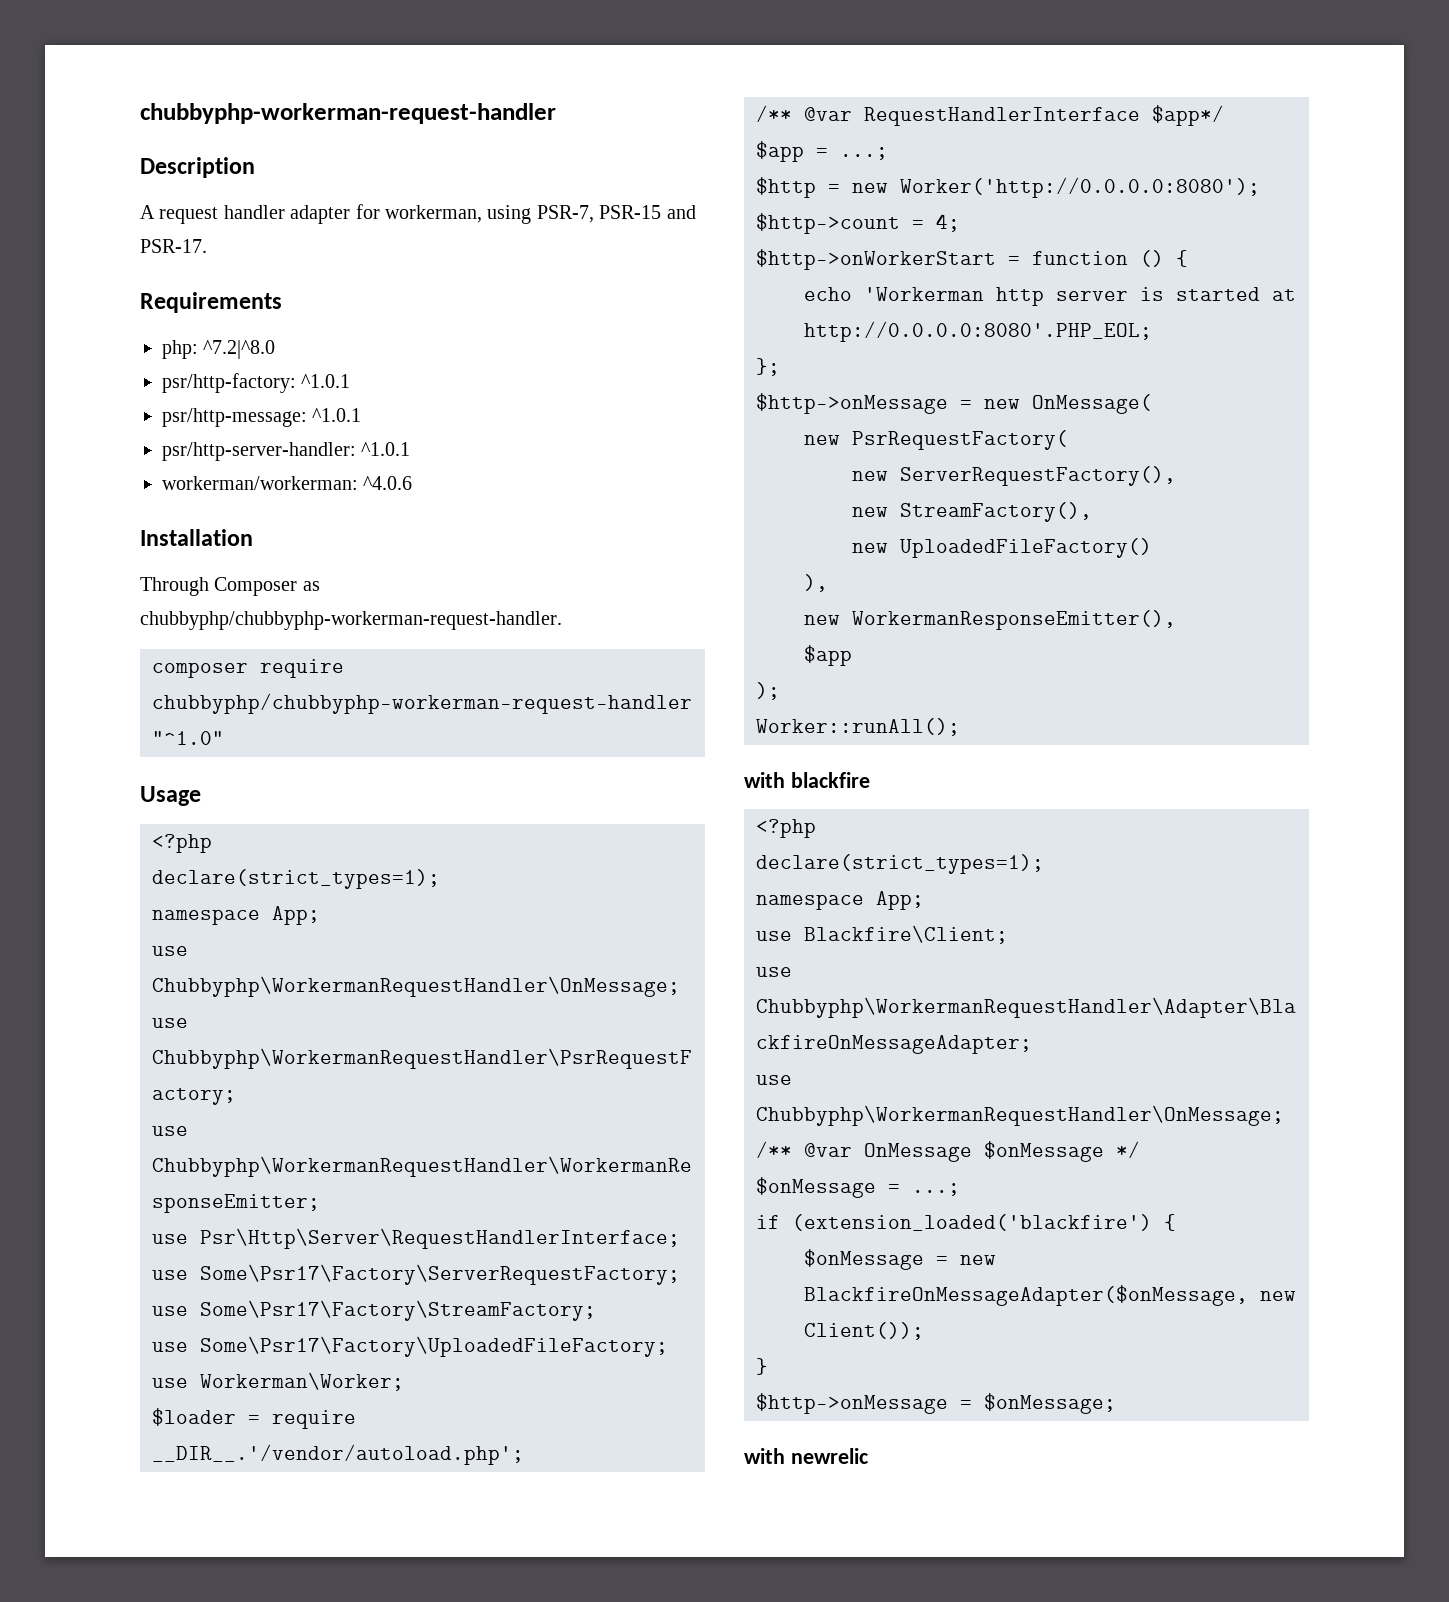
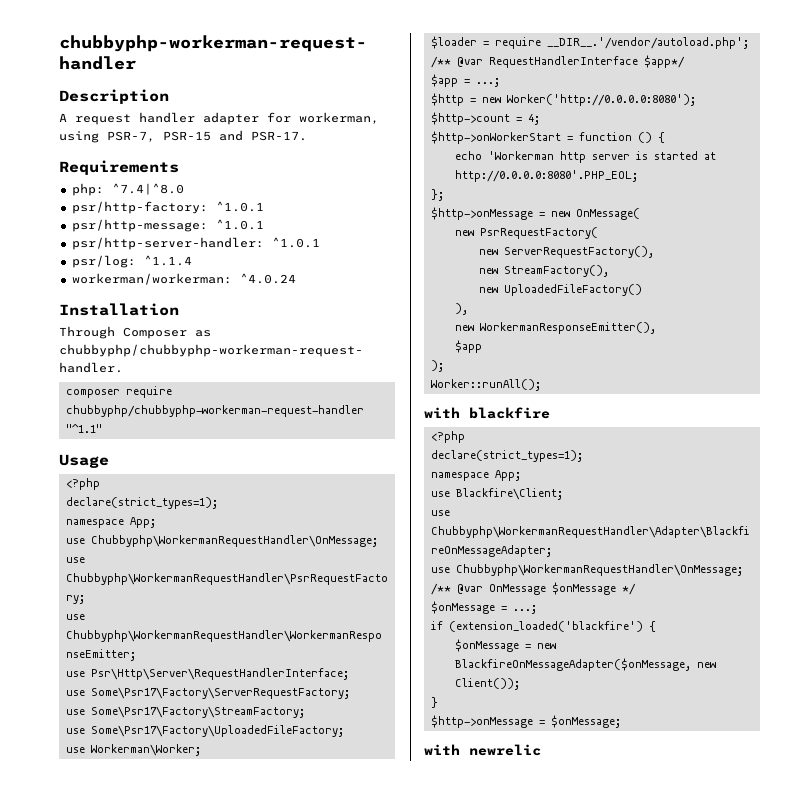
- php: ^7.2|^8.0
+ php: ^7.4|^8.0
+ psr/log: ^1.1.4
- workerman/workerman: ^4.0.6
+ workerman/workerman: ^4.0.24
- composer require chubbyphp/chubbyphp-workerman-request-handler "^1.0"
+ composer require chubbyphp/chubbyphp-workerman-request-handler "^1.1"

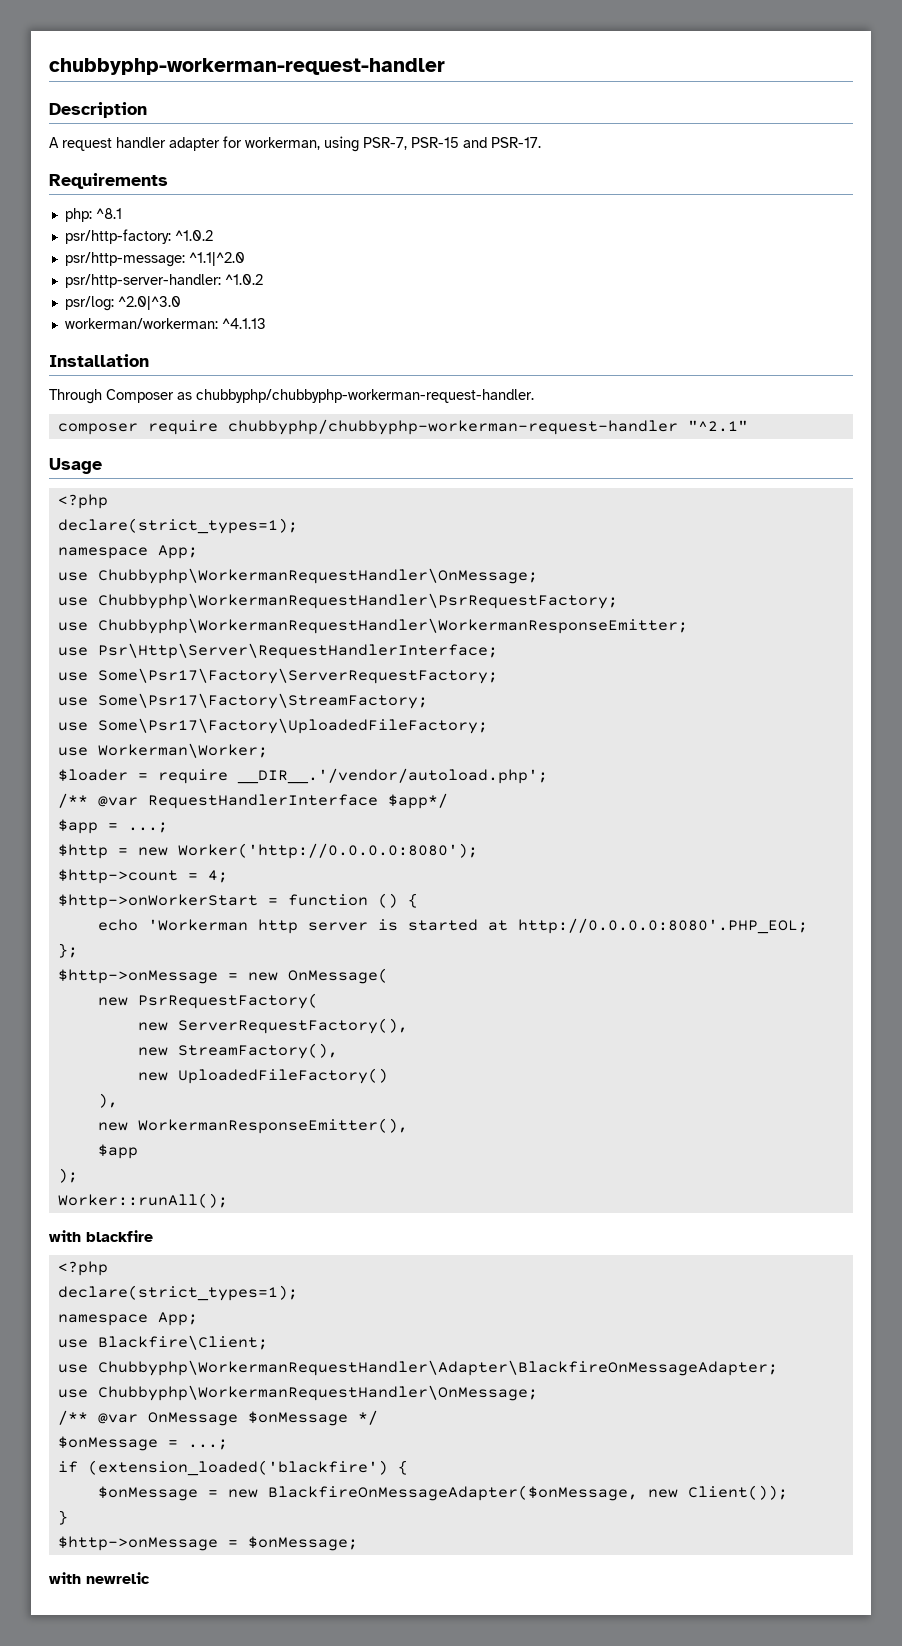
- php: ^7.4|^8.0
+ php: ^8.1
- psr/http-factory: ^1.0.1
+ psr/http-factory: ^1.0.2
- psr/http-message: ^1.0.1
+ psr/http-message: ^1.1|^2.0
- psr/http-server-handler: ^1.0.1
+ psr/http-server-handler: ^1.0.2
- psr/log: ^1.1.4
+ psr/log: ^2.0|^3.0
- workerman/workerman: ^4.0.24
+ workerman/workerman: ^4.1.13
- composer require chubbyphp/chubbyphp-workerman-request-handler "^1.1"
+ composer require chubbyphp/chubbyphp-workerman-request-handler "^2.1"

